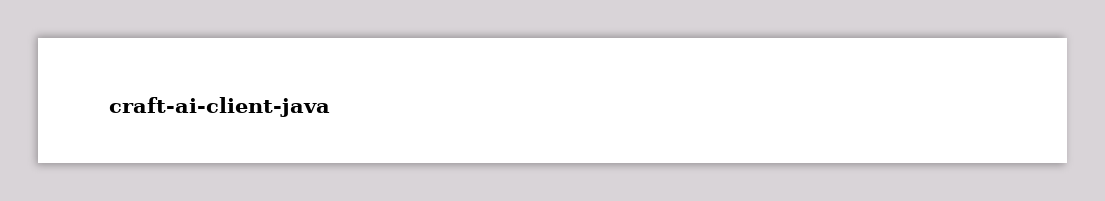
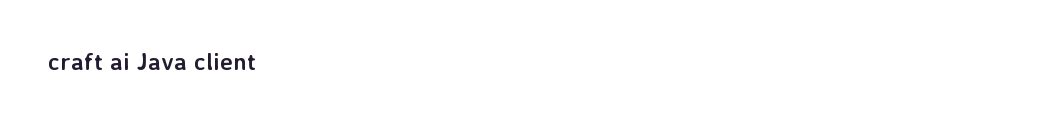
- craft-ai-client-java
+ craft ai Java client

